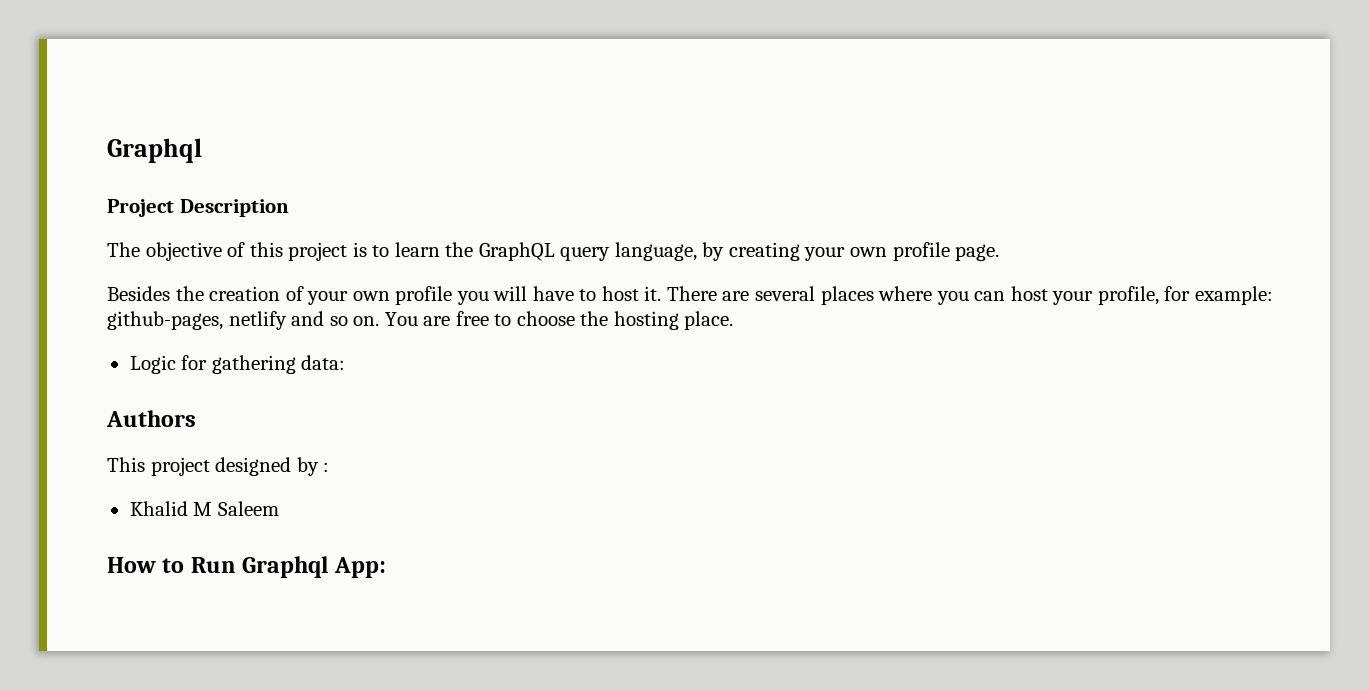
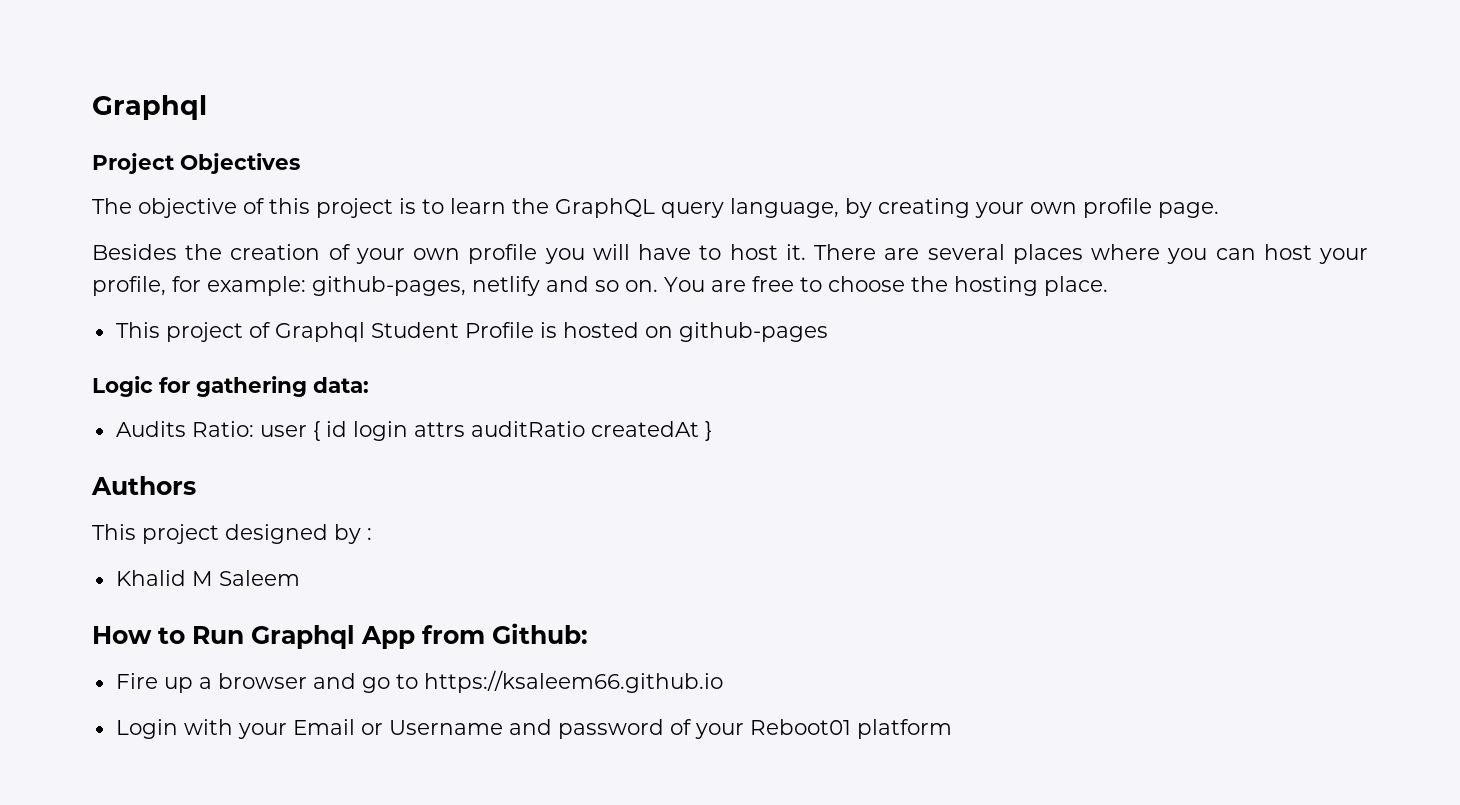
- Project Description
+ Project Objectives
+ This project of Graphql Student Profile is hosted on github-pages
  Logic for gathering data:
+ Audits Ratio: user { id login attrs auditRatio createdAt }
- How to Run Graphql App:
+ How to Run Graphql App from Github:
+ Fire up a browser and go to https://ksaleem66.github.io
+ Login with your Email or Username and password of your Reboot01 platform

